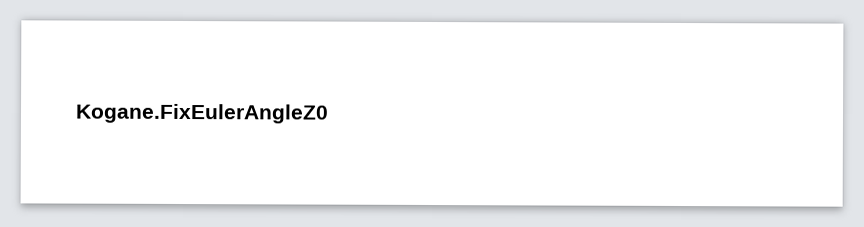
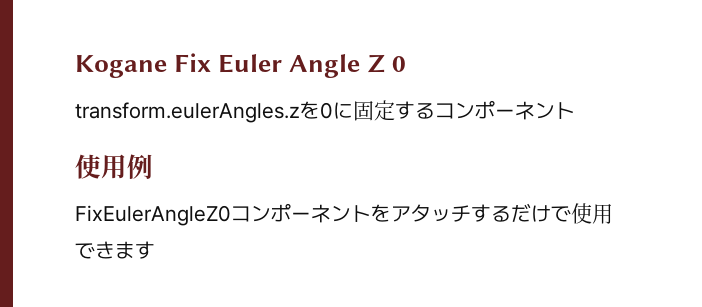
- Kogane.FixEulerAngleZ0
+ Kogane Fix Euler Angle Z 0
+ transform.eulerAngles.zを0に固定するコンポーネント
+ 使用例
+ FixEulerAngleZ0コンポーネントをアタッチするだけで使用できます

